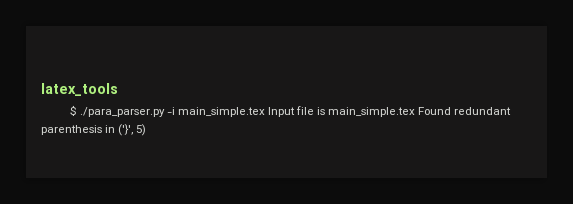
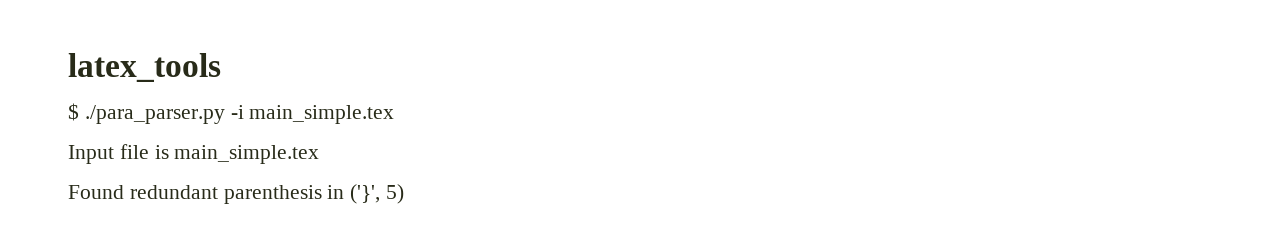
- $ ./para_parser.py -i main_simple.tex Input file is main_simple.tex Found redundant parenthesis in ('}', 5)
+ $ ./para_parser.py -i main_simple.tex
+ Input file is main_simple.tex
+ Found redundant parenthesis in ('}', 5)

